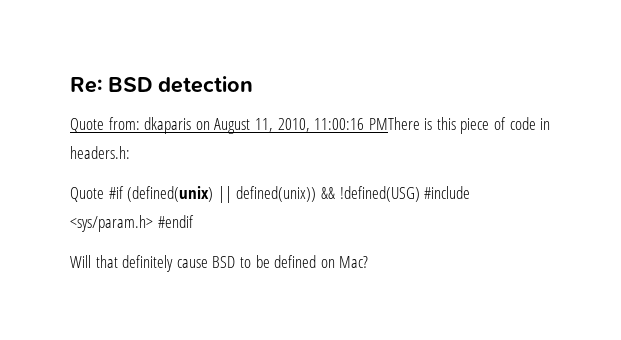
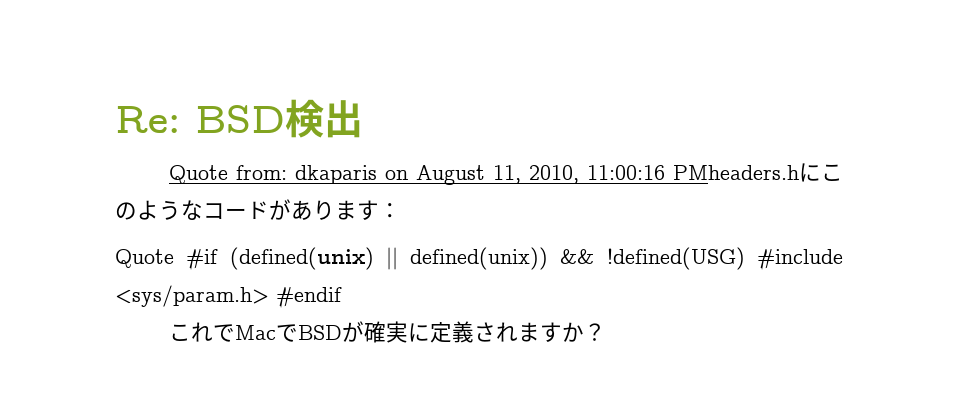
- Re: BSD detection
+ Re: BSD検出
- Quote from: dkaparis on August 11, 2010, 11:00:16 PMThere is this piece of code in headers.h:
+ Quote from: dkaparis on August 11, 2010, 11:00:16 PMheaders.hにこのようなコードがあります：
- Will that definitely cause BSD to be defined on Mac?
+ これでMacでBSDが確実に定義されますか？

